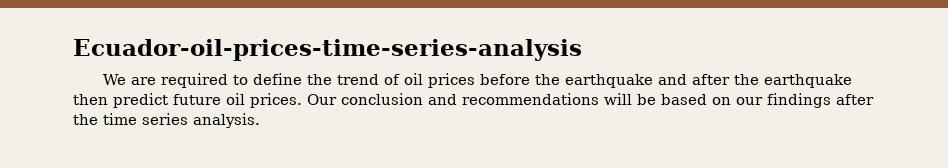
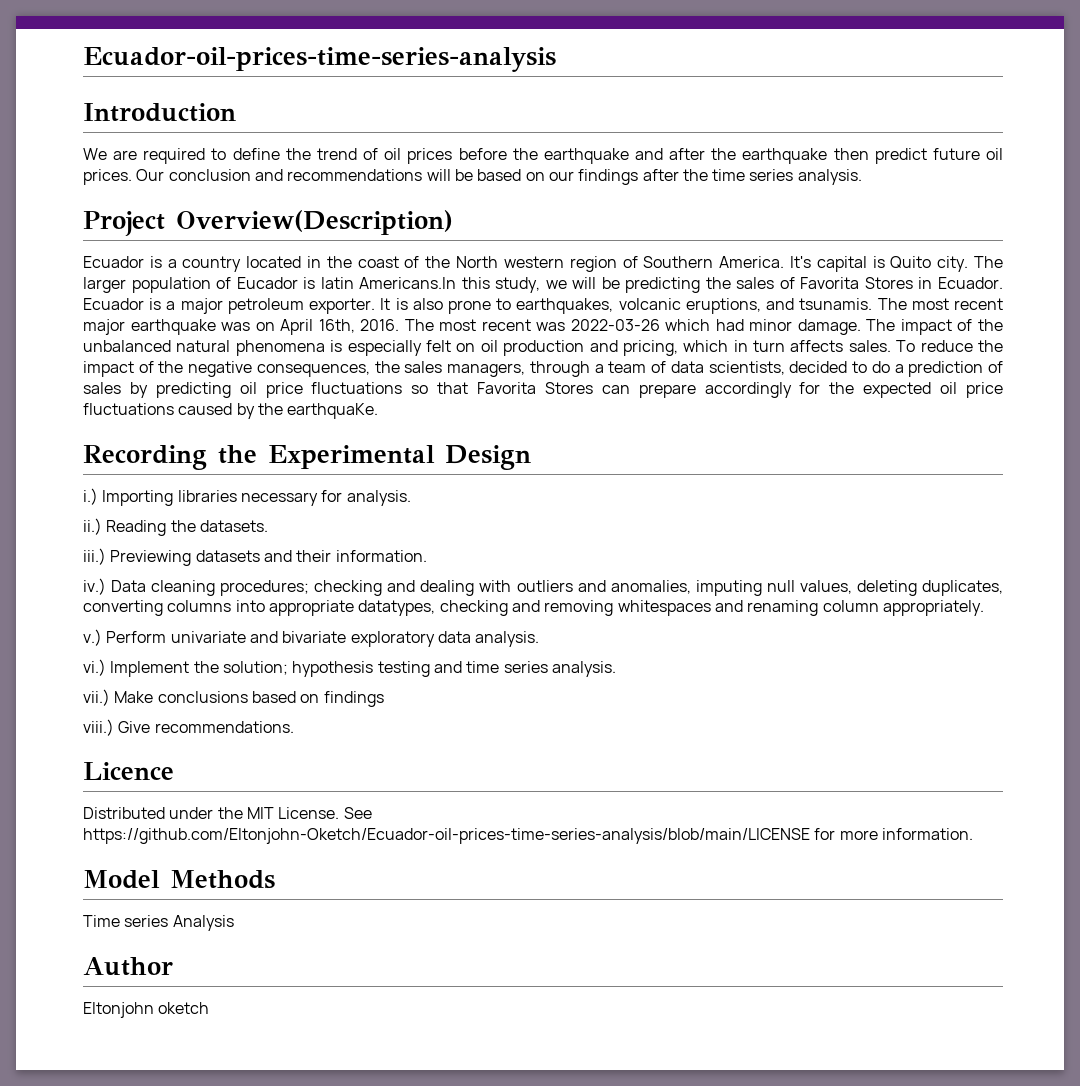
+ Introduction
+ Project Overview(Description)
+ Ecuador is a country located in the coast of the North western region of Southern America. It's capital is Quito city. The larger population of Eucador is latin Americans.In this study, we will be predicting the sales of Favorita Stores in Ecuador. Ecuador is a major petroleum exporter. It is also prone to earthquakes, volcanic eruptions, and tsunamis. The most recent major earthquake was on April 16th, 2016. The most recent was 2022-03-26 which had minor damage. The impact of the unbalanced natural phenomena is especially felt on oil production and pricing, which in turn affects sales. To reduce the impact of the negative consequences, the sales managers, through a team of data scientists, decided to do a prediction of sales by predicting oil price fluctuations so that Favorita Stores can prepare accordingly for the expected oil price fluctuations caused by the earthquaKe.
+ Recording the Experimental Design
+ i.) Importing libraries necessary for analysis.
+ ii.) Reading the datasets.
+ iii.) Previewing datasets and their information.
+ iv.) Data cleaning procedures; checking and dealing with outliers and anomalies, imputing null values, deleting duplicates, converting columns into appropriate datatypes, checking and removing whitespaces and renaming column appropriately.
+ v.) Perform univariate and bivariate exploratory data analysis.
+ vi.) Implement the solution; hypothesis testing and time series analysis.
+ vii.) Make conclusions based on findings
+ viii.) Give recommendations.
+ Licence
+ Distributed under the MIT License. See https://github.com/Eltonjohn-Oketch/Ecuador-oil-prices-time-series-analysis/blob/main/LICENSE for more information.
+ Model Methods
+ Time series Analysis
+ Author
+ Eltonjohn oketch

